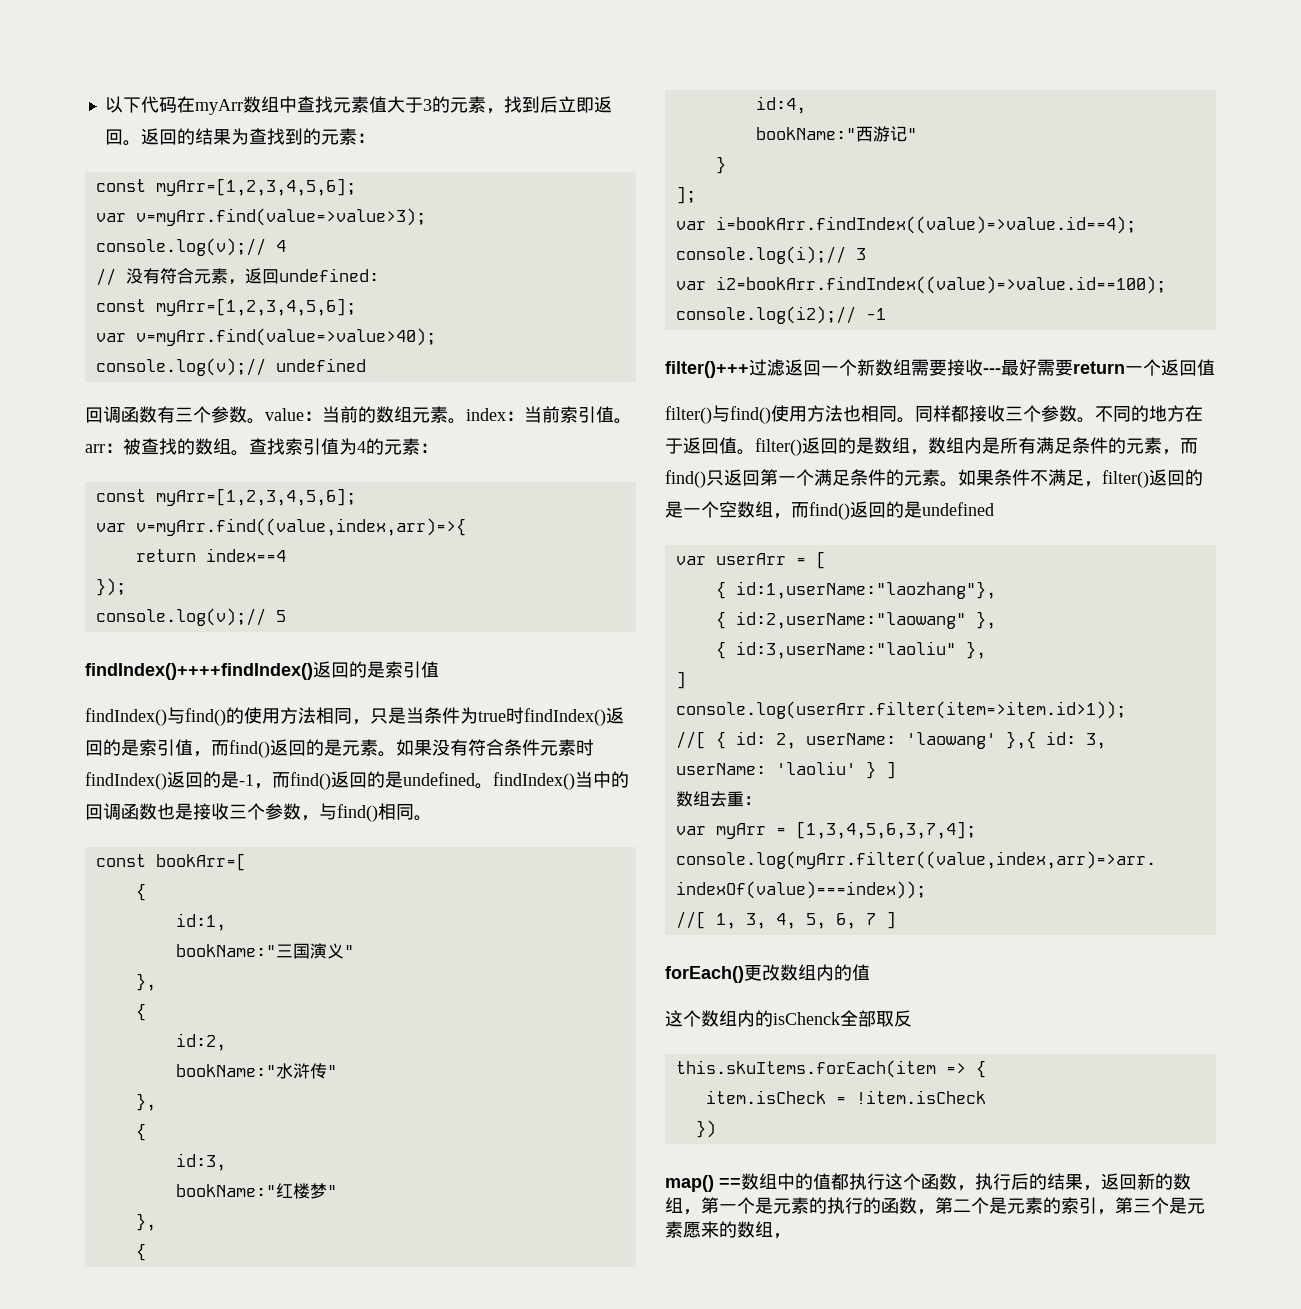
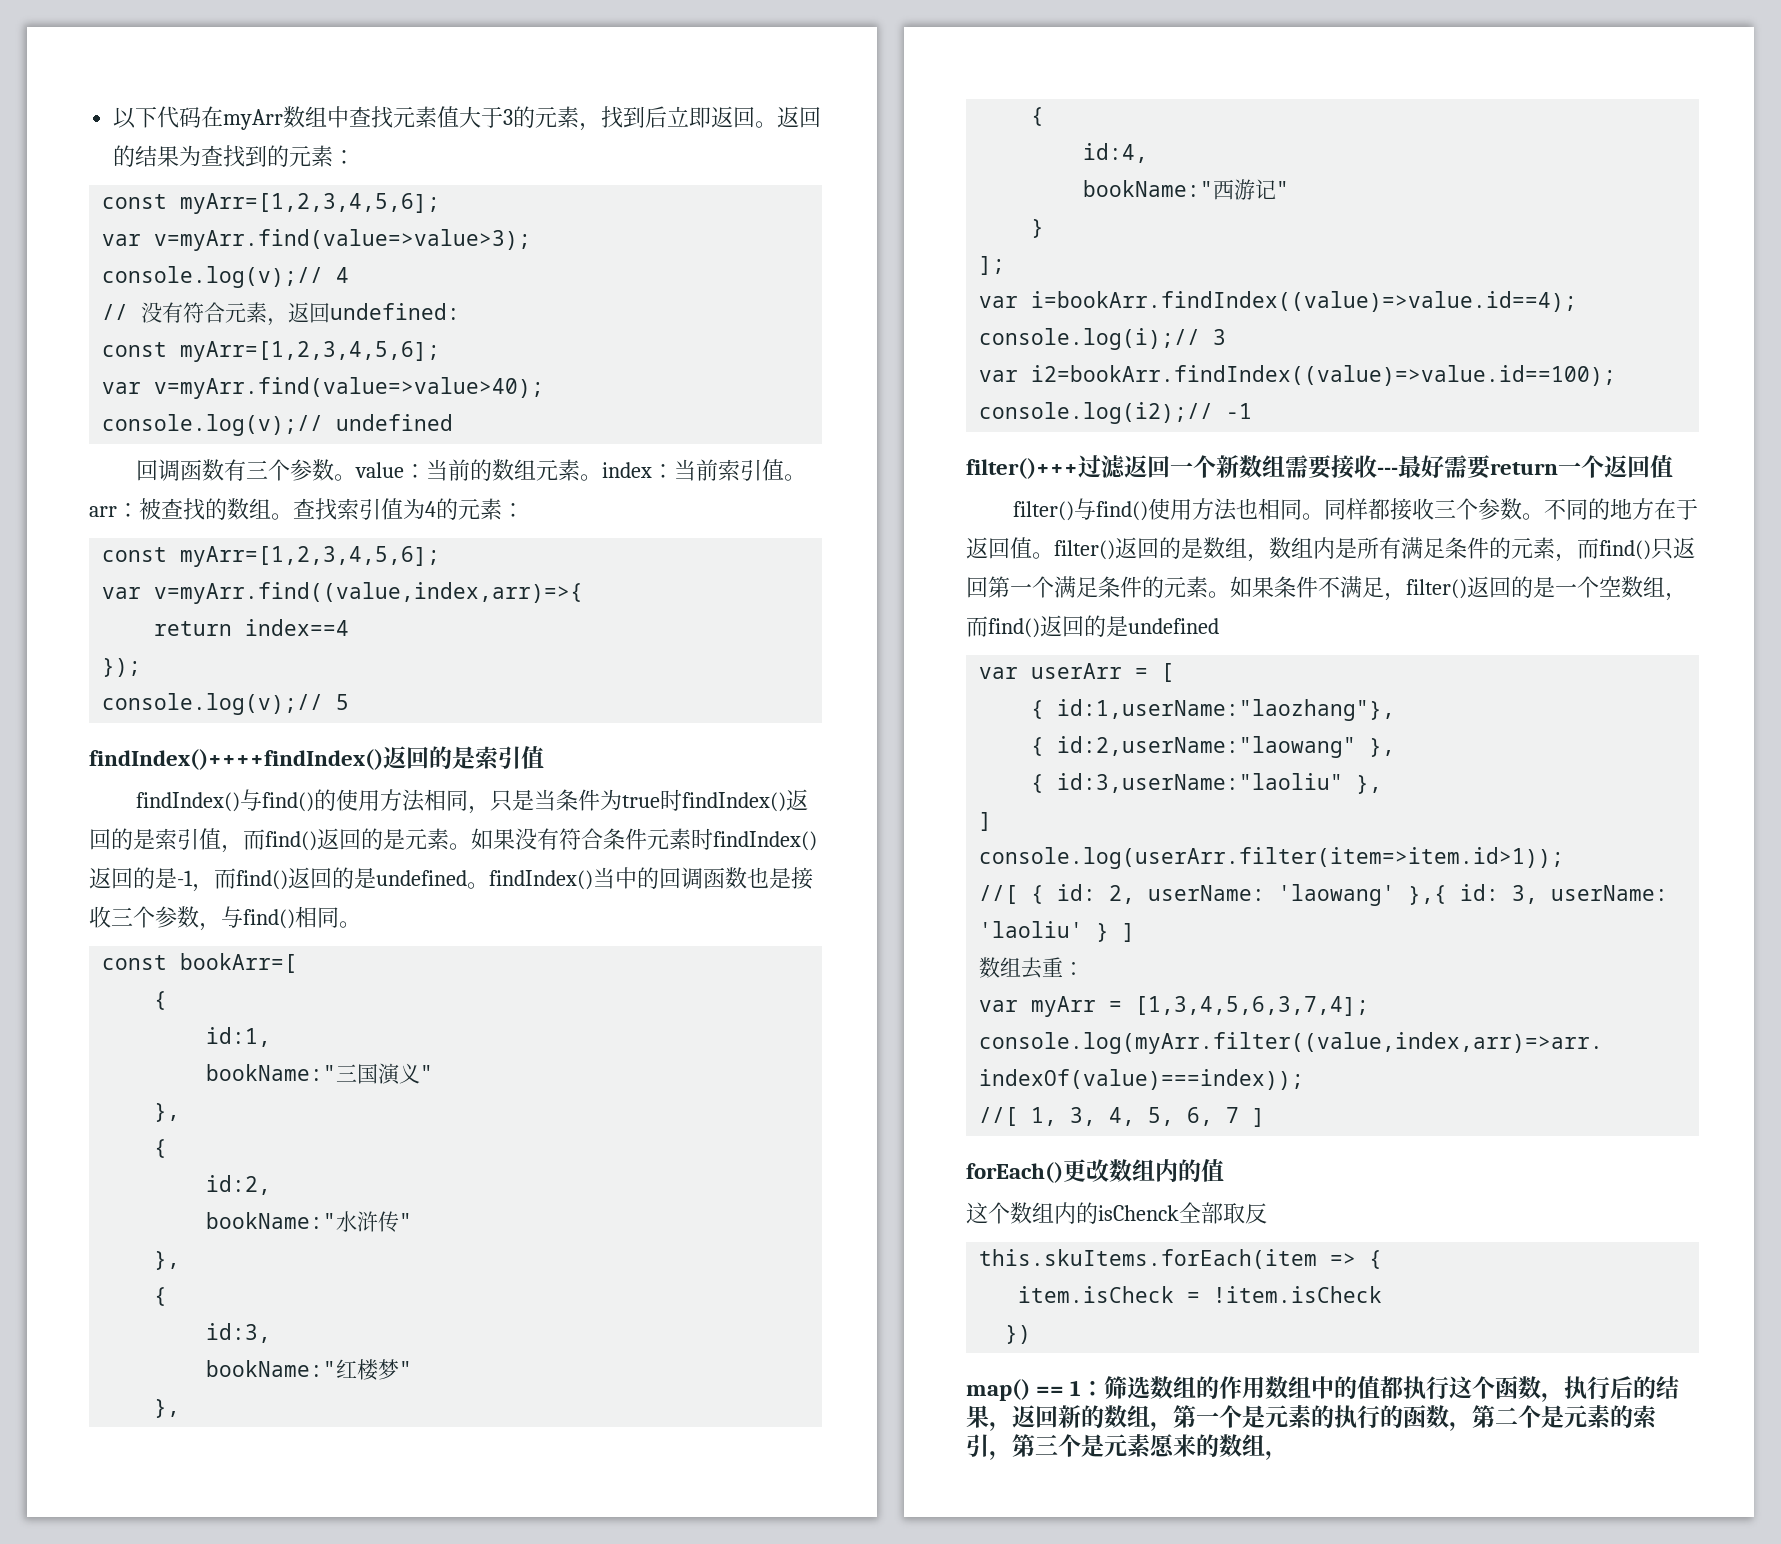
- map() ==数组中的值都执行这个函数，执行后的结果，返回新的数组，第一个是元素的执行的函数，第二个是元素的索引，第三个是元素愿来的数组，
+ map() == 1：筛选数组的作用数组中的值都执行这个函数，执行后的结果，返回新的数组，第一个是元素的执行的函数，第二个是元素的索引，第三个是元素愿来的数组，

